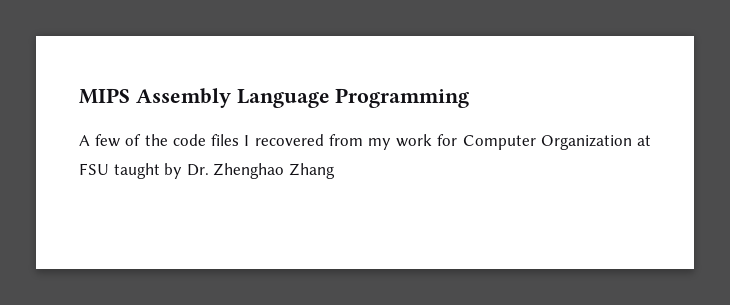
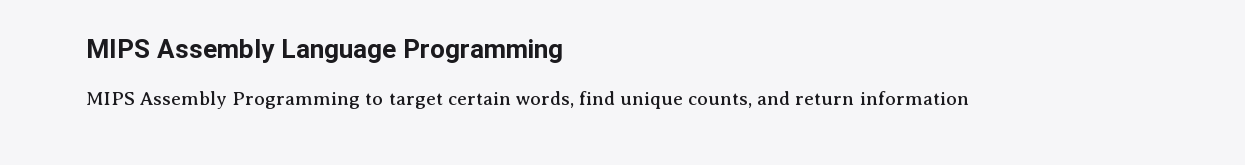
- A few of the code files I recovered from my work for Computer Organization at FSU taught by Dr. Zhenghao Zhang
+ MIPS Assembly Programming to target certain words, find unique counts, and return information

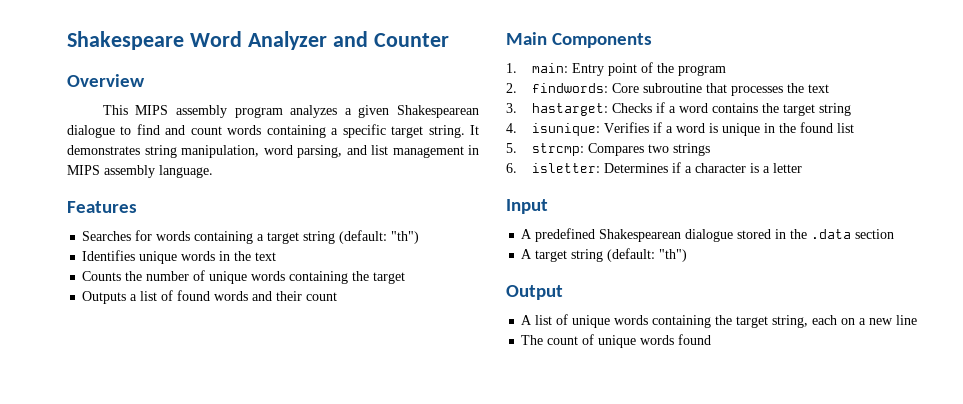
- MIPS Assembly Language Programming
- MIPS Assembly Programming to target certain words, find unique counts, and return information
+ Shakespeare Word Analyzer and Counter
+ Overview
+ This MIPS assembly program analyzes a given Shakespearean dialogue to find and count words containing a specific target string. It demonstrates string manipulation, word parsing, and list management in MIPS assembly language.
+ Features
+ Searches for words containing a target string (default: "th")
+ Identifies unique words in the text
+ Counts the number of unique words containing the target
+ Outputs a list of found words and their count
+ Main Components
+ 1. main: Entry point of the program
+ 2. findwords: Core subroutine that processes the text
+ 3. hastarget: Checks if a word contains the target string
+ 4. isunique: Verifies if a word is unique in the found list
+ 5. strcmp: Compares two strings
+ 6. isletter: Determines if a character is a letter
+ Input
+ A predefined Shakespearean dialogue stored in the .data section
+ A target string (default: "th")
+ Output
+ A list of unique words containing the target string, each on a new line
+ The count of unique words found

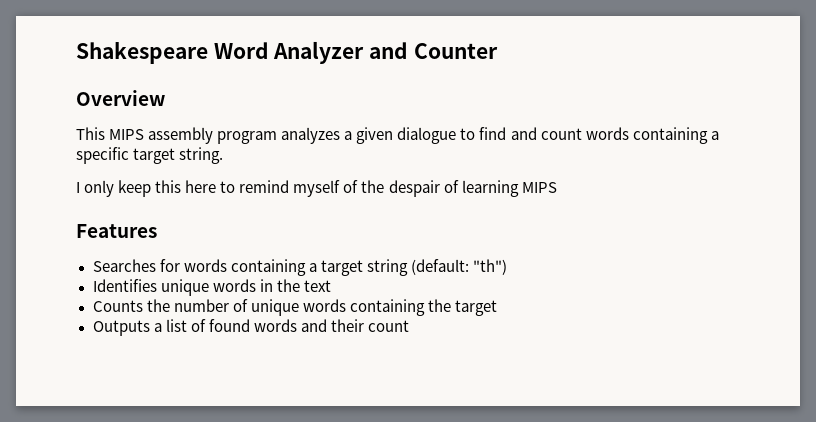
- This MIPS assembly program analyzes a given Shakespearean dialogue to find and count words containing a specific target string. It demonstrates string manipulation, word parsing, and list management in MIPS assembly language.
+ This MIPS assembly program analyzes a given dialogue to find and count words containing a specific target string.
+ I only keep this here to remind myself of the despair of learning MIPS
- Main Components
- 1. main: Entry point of the program
- 2. findwords: Core subroutine that processes the text
- 3. hastarget: Checks if a word contains the target string
- 4. isunique: Verifies if a word is unique in the found list
- 5. strcmp: Compares two strings
- 6. isletter: Determines if a character is a letter
- Input
- A predefined Shakespearean dialogue stored in the .data section
- A target string (default: "th")
- Output
- A list of unique words containing the target string, each on a new line
- The count of unique words found

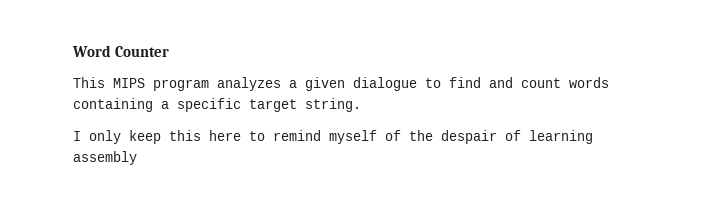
- Shakespeare Word Analyzer and Counter
+ Word Counter
- Overview
- This MIPS assembly program analyzes a given dialogue to find and count words containing a specific target string.
+ This MIPS program analyzes a given dialogue to find and count words containing a specific target string.
- I only keep this here to remind myself of the despair of learning MIPS
- Features
- Searches for words containing a target string (default: "th")
- Identifies unique words in the text
- Counts the number of unique words containing the target
- Outputs a list of found words and their count
+ I only keep this here to remind myself of the despair of learning assembly

